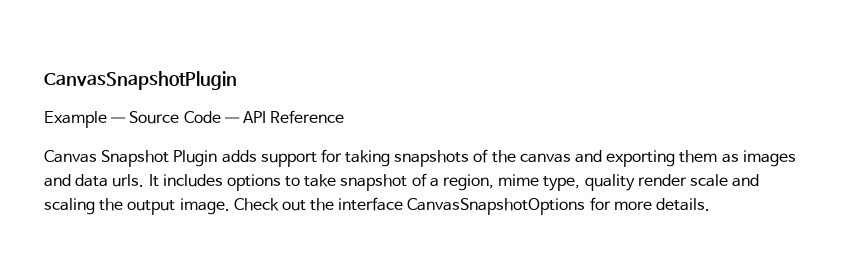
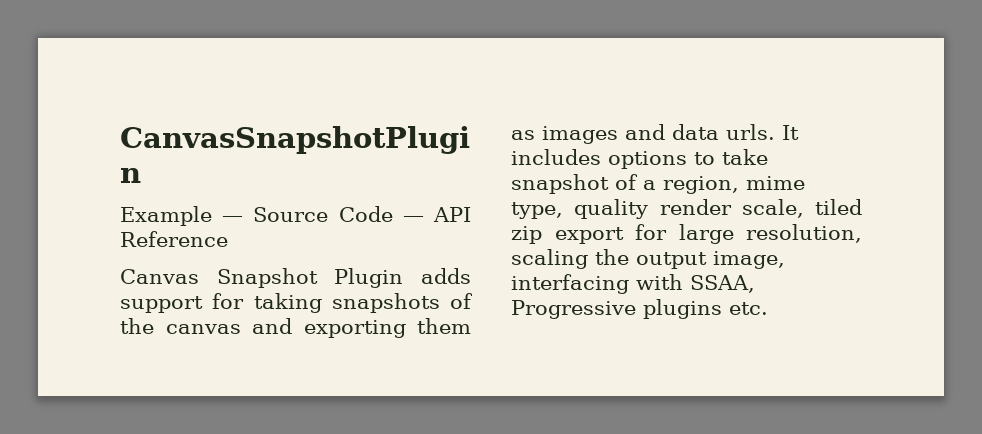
- It includes options to take snapshot of a region, mime type, quality render scale and scaling the output image. Check out the interface CanvasSnapshotOptions for more details.
+ It includes options to take snapshot of a region, mime type, quality render scale, tiled zip export for large resolution, scaling the output image, interfacing with SSAA, Progressive plugins etc.

